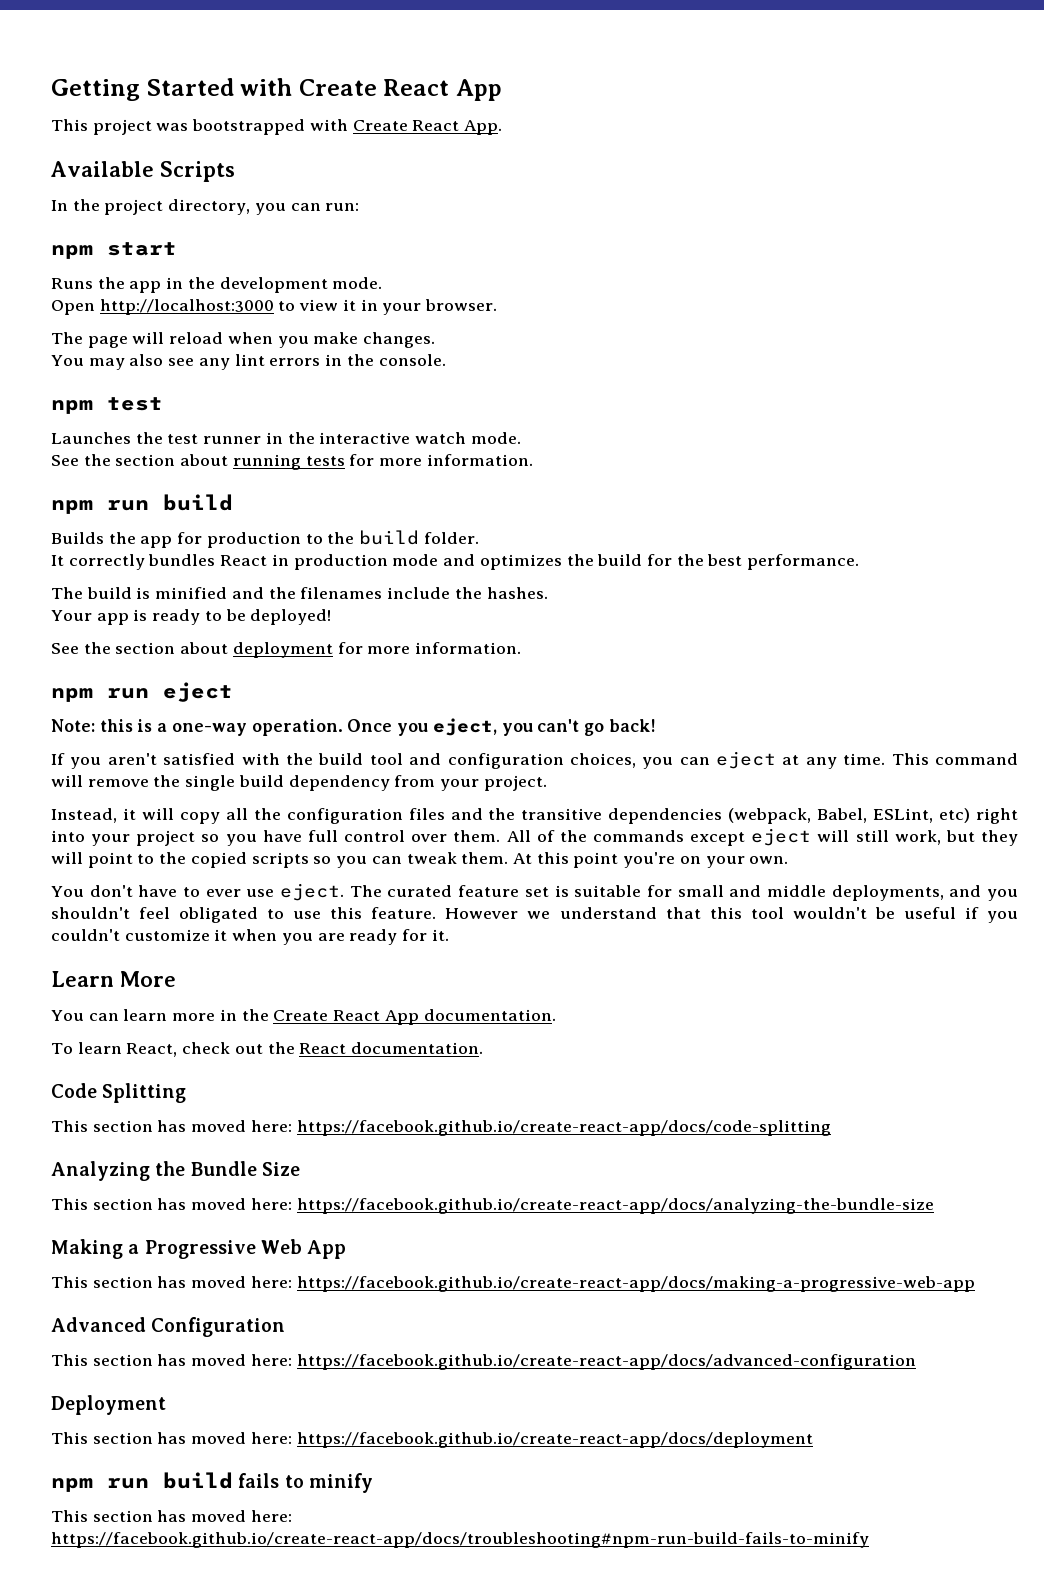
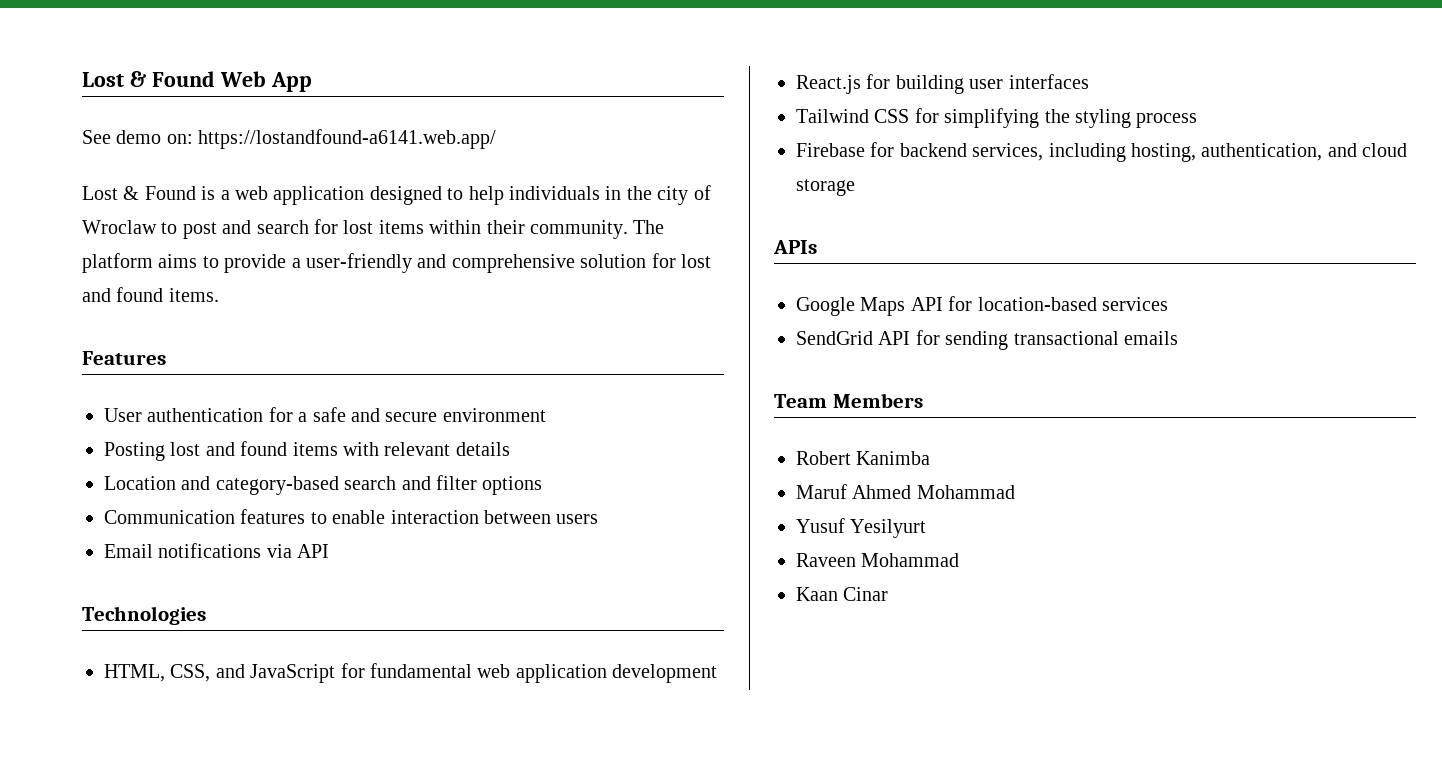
- Getting Started with Create React App
- This project was bootstrapped with Create React App.
- Available Scripts
- In the project directory, you can run:
- npm start
- Runs the app in the development mode.
- Open http://localhost:3000 to view it in your browser.
- The page will reload when you make changes.
- You may also see any lint errors in the console.
- npm test
- Launches the test runner in the interactive watch mode.
- See the section about running tests for more information.
- npm run build
- Builds the app for production to the build folder.
- It correctly bundles React in production mode and optimizes the build for the best performance.
- The build is minified and the filenames include the hashes.
- Your app is ready to be deployed!
- See the section about deployment for more information.
- npm run eject
- Note: this is a one-way operation. Once you eject, you can't go back!
- If you aren't satisfied with the build tool and configuration choices, you can eject at any time. This command will remove the single build dependency from your project.
- Instead, it will copy all the configuration files and the transitive dependencies (webpack, Babel, ESLint, etc) right into your project so you have full control over them. All of the commands except eject will still work, but they will point to the copied scripts so you can tweak them. At this point you're on your own.
- You don't have to ever use eject. The curated feature set is suitable for small and middle deployments, and you shouldn't feel obligated to use this feature. However we understand that this tool wouldn't be useful if you couldn't customize it when you are ready for it.
- Learn More
- You can learn more in the Create React App documentation.
- To learn React, check out the React documentation.
- Code Splitting
- This section has moved here: https://facebook.github.io/create-react-app/docs/code-splitting
- Analyzing the Bundle Size
- This section has moved here: https://facebook.github.io/create-react-app/docs/analyzing-the-bundle-size
- Making a Progressive Web App
- This section has moved here: https://facebook.github.io/create-react-app/docs/making-a-progressive-web-app
- Advanced Configuration
- This section has moved here: https://facebook.github.io/create-react-app/docs/advanced-configuration
- Deployment
- This section has moved here: https://facebook.github.io/create-react-app/docs/deployment
- npm run build fails to minify
- This section has moved here: https://facebook.github.io/create-react-app/docs/troubleshooting#npm-run-build-fails-to-minify
+ Lost & Found Web App
+ See demo on: https://lostandfound-a6141.web.app/
+ Lost & Found is a web application designed to help individuals in the city of Wroclaw to post and search for lost items within their community. The platform aims to provide a user-friendly and comprehensive solution for lost and found items.
+ Features
+ User authentication for a safe and secure environment
+ Posting lost and found items with relevant details
+ Location and category-based search and filter options
+ Communication features to enable interaction between users
+ Email notifications via API
+ Technologies
+ HTML, CSS, and JavaScript for fundamental web application development
+ React.js for building user interfaces
+ Tailwind CSS for simplifying the styling process
+ Firebase for backend services, including hosting, authentication, and cloud storage
+ APIs
+ Google Maps API for location-based services
+ SendGrid API for sending transactional emails
+ Team Members
+ Robert Kanimba
+ Maruf Ahmed Mohammad
+ Yusuf Yesilyurt
+ Raveen Mohammad
+ Kaan Cinar

